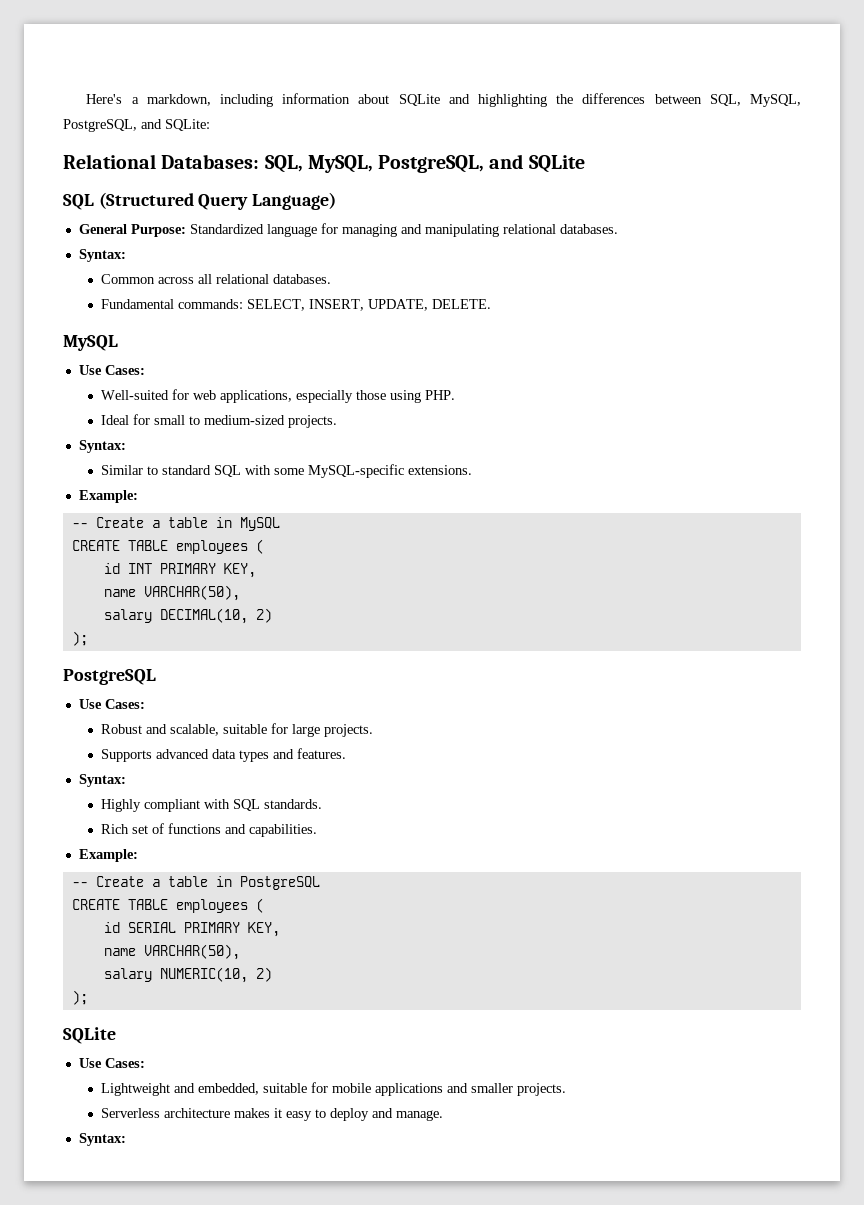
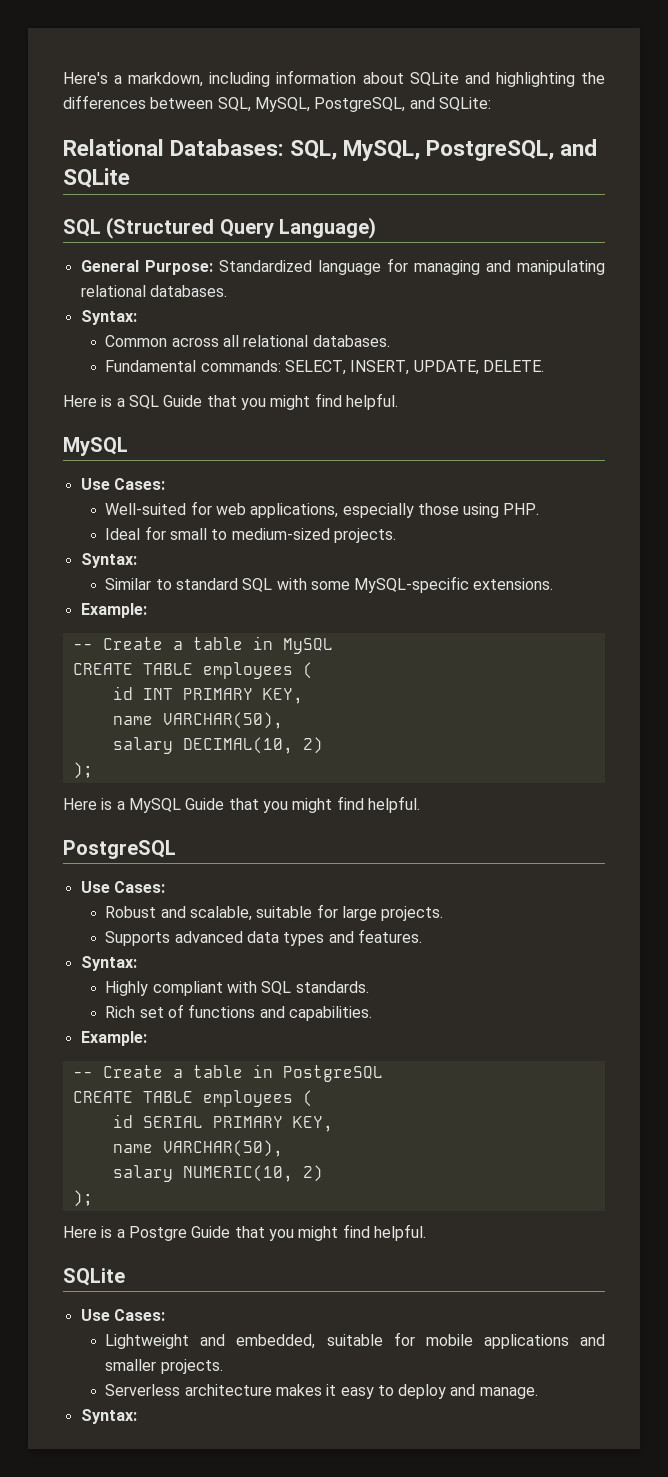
+ Here is a SQL Guide that you might find helpful.
+ Here is a MySQL Guide that you might find helpful.
+ Here is a Postgre Guide that you might find helpful.

